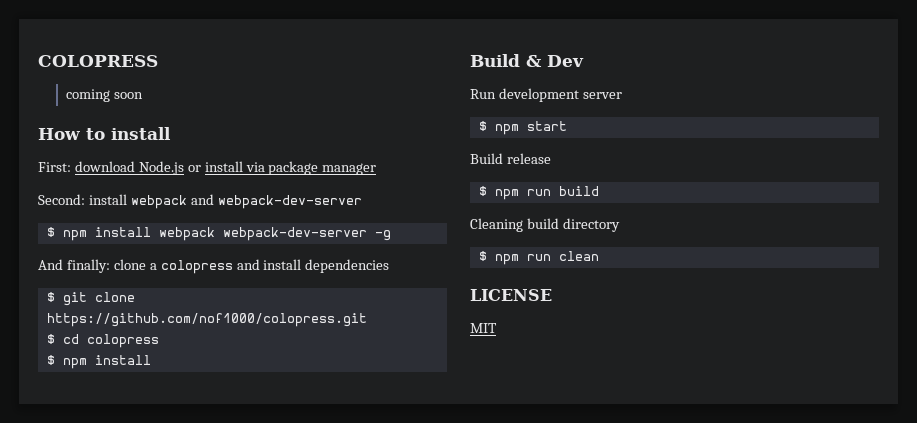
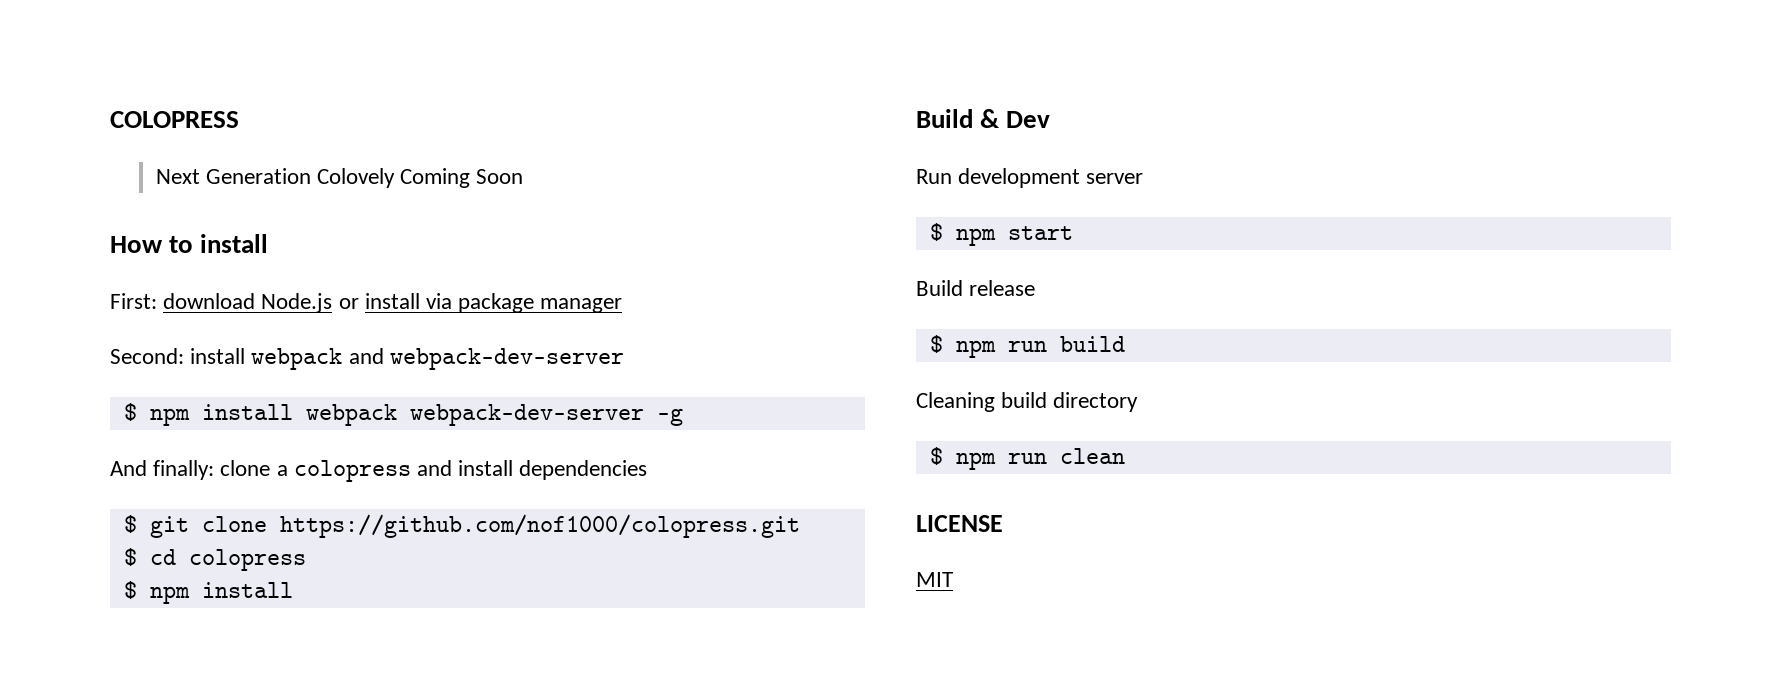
- coming soon
+ Next Generation Colovely Coming Soon

